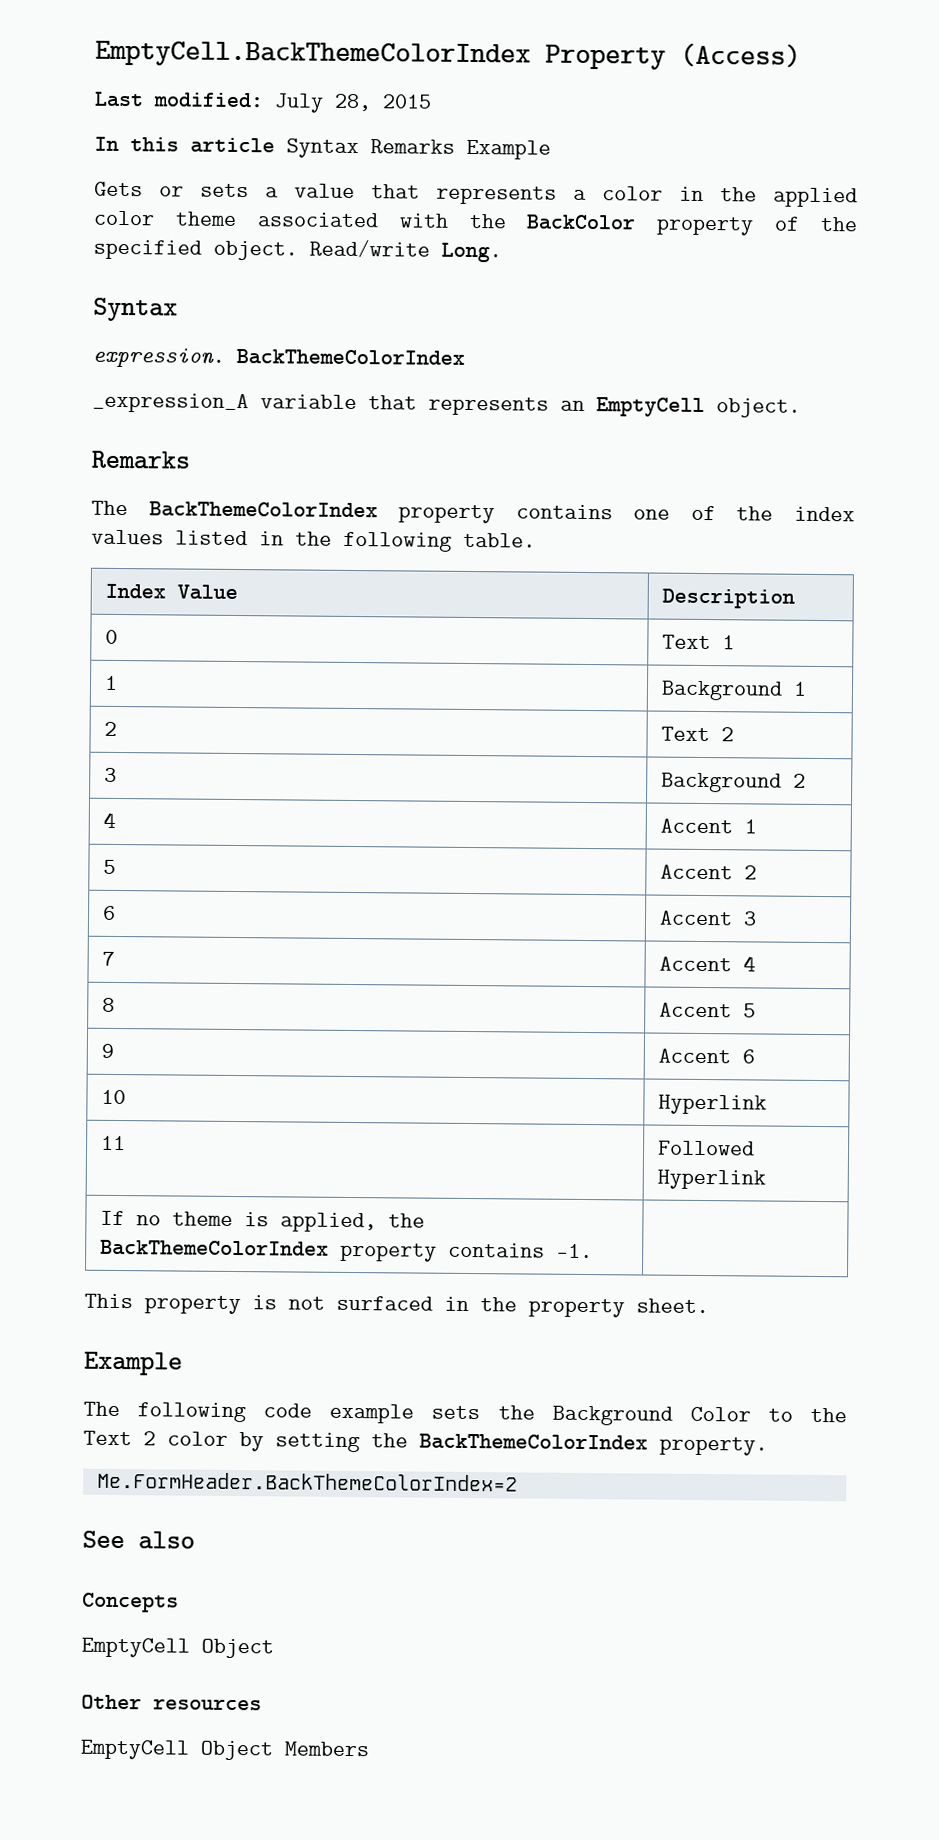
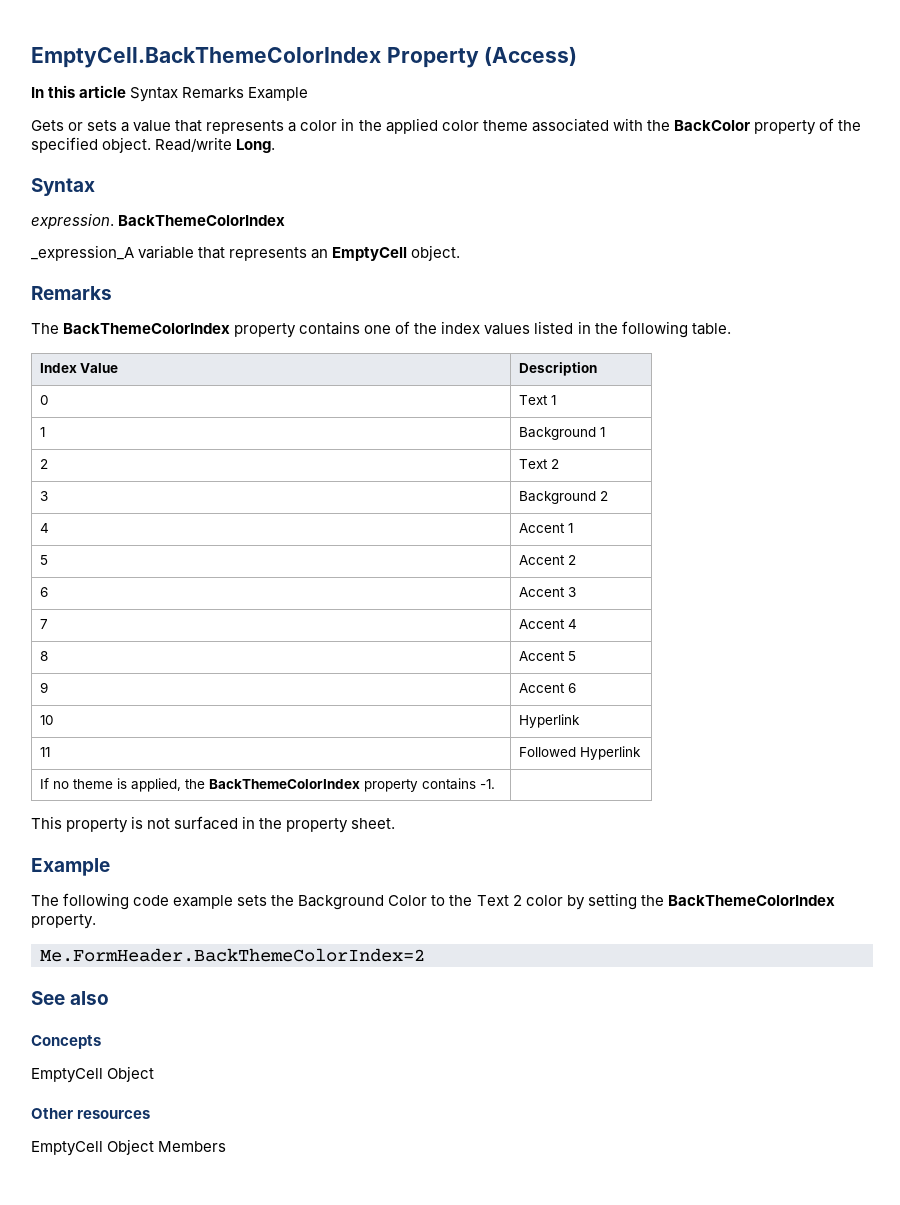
- Last modified: July 28, 2015

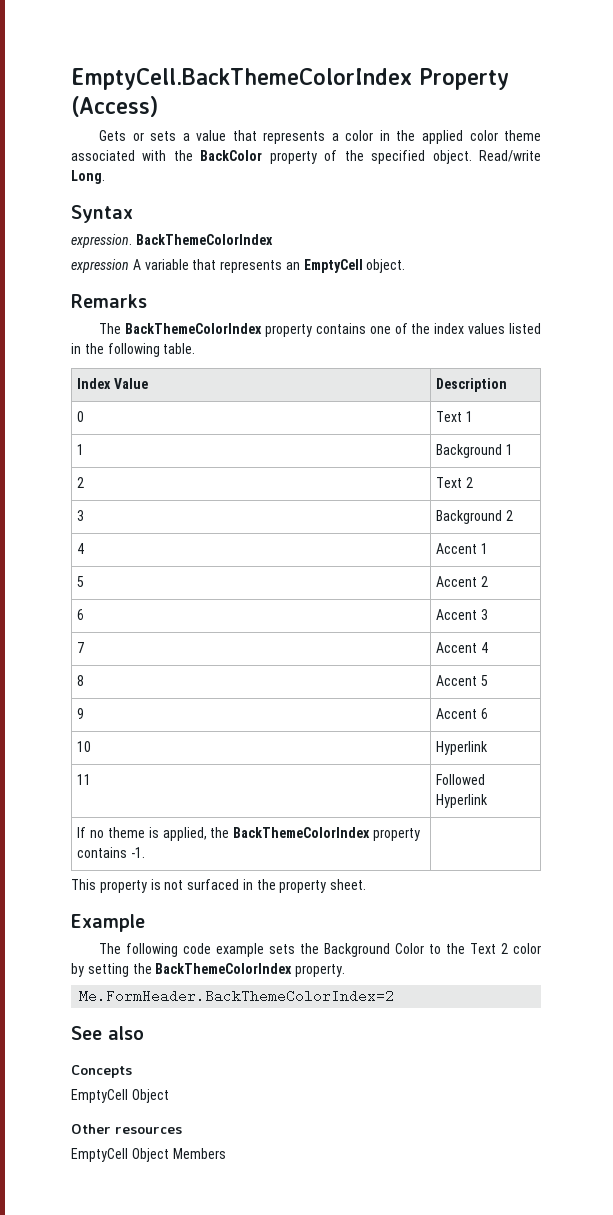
- In this article Syntax Remarks Example
- _expression_A variable that represents an EmptyCell object.
+ expression A variable that represents an EmptyCell object.

